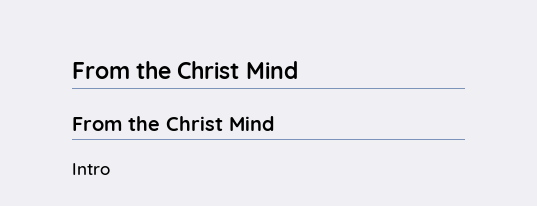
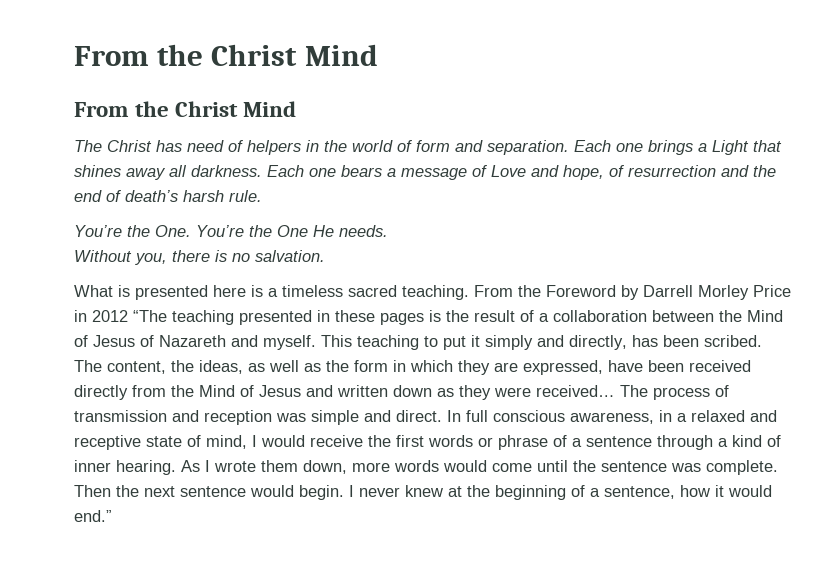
- Intro
+ The Christ has need of helpers in the world of form and separation. Each one brings a Light that shines away all darkness. Each one bears a message of Love and hope, of resurrection and the end of death’s harsh rule.
+ You’re the One. You’re the One He needs.
+ Without you, there is no salvation.
+ What is presented here is a timeless sacred teaching. From the Foreword by Darrell Morley Price in 2012 “The teaching presented in these pages is the result of a collaboration between the Mind of Jesus of Nazareth and myself. This teaching to put it simply and directly, has been scribed. The content, the ideas, as well as the form in which they are expressed, have been received directly from the Mind of Jesus and written down as they were received… The process of transmission and reception was simple and direct. In full conscious awareness, in a relaxed and receptive state of mind, I would receive the first words or phrase of a sentence through a kind of inner hearing. As I wrote them down, more words would come until the sentence was complete. Then the next sentence would begin. I never knew at the beginning of a sentence, how it would end.”

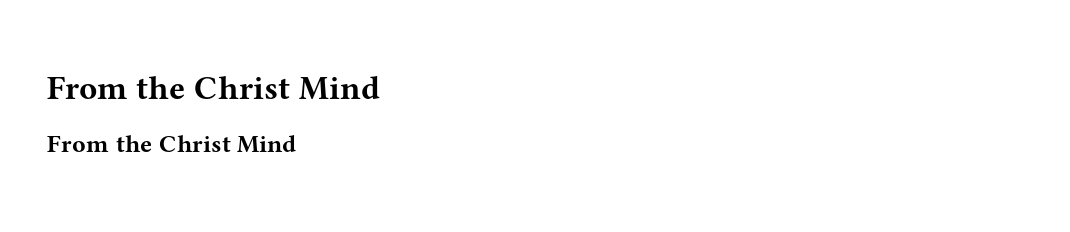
- The Christ has need of helpers in the world of form and separation. Each one brings a Light that shines away all darkness. Each one bears a message of Love and hope, of resurrection and the end of death’s harsh rule.
- You’re the One. You’re the One He needs.
- Without you, there is no salvation.
- What is presented here is a timeless sacred teaching. From the Foreword by Darrell Morley Price in 2012 “The teaching presented in these pages is the result of a collaboration between the Mind of Jesus of Nazareth and myself. This teaching to put it simply and directly, has been scribed. The content, the ideas, as well as the form in which they are expressed, have been received directly from the Mind of Jesus and written down as they were received… The process of transmission and reception was simple and direct. In full conscious awareness, in a relaxed and receptive state of mind, I would receive the first words or phrase of a sentence through a kind of inner hearing. As I wrote them down, more words would come until the sentence was complete. Then the next sentence would begin. I never knew at the beginning of a sentence, how it would end.”

